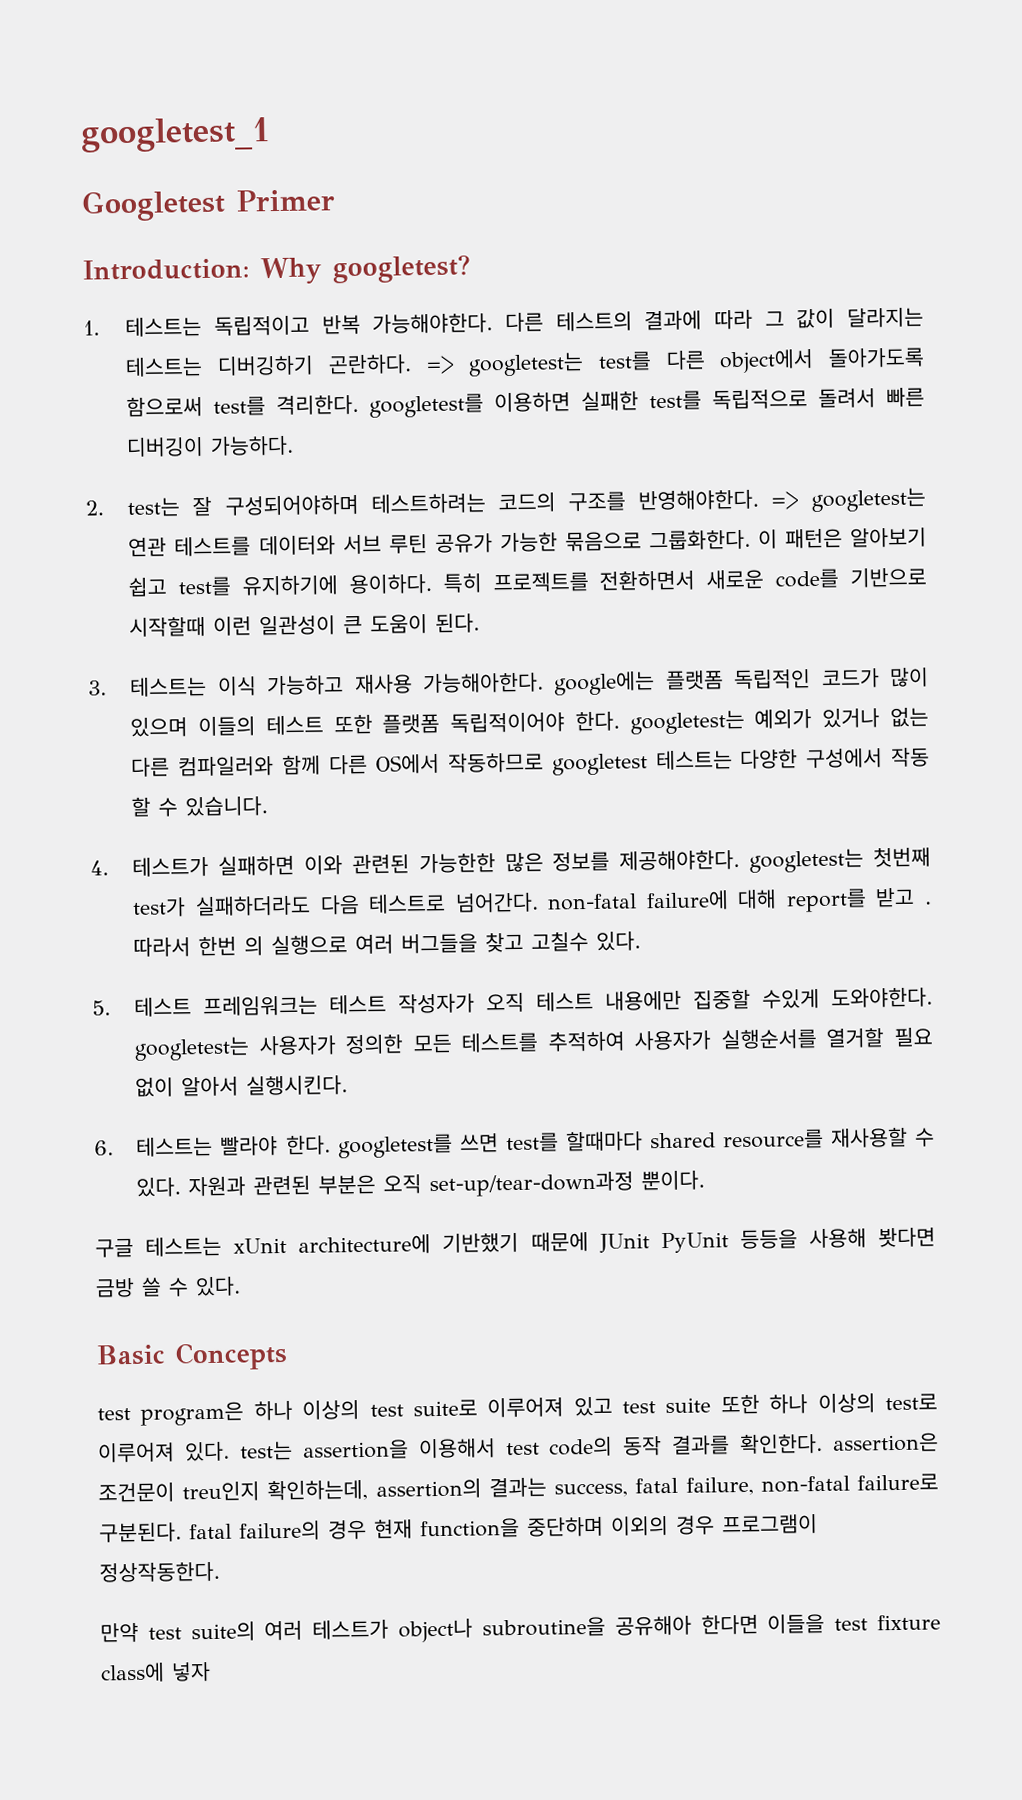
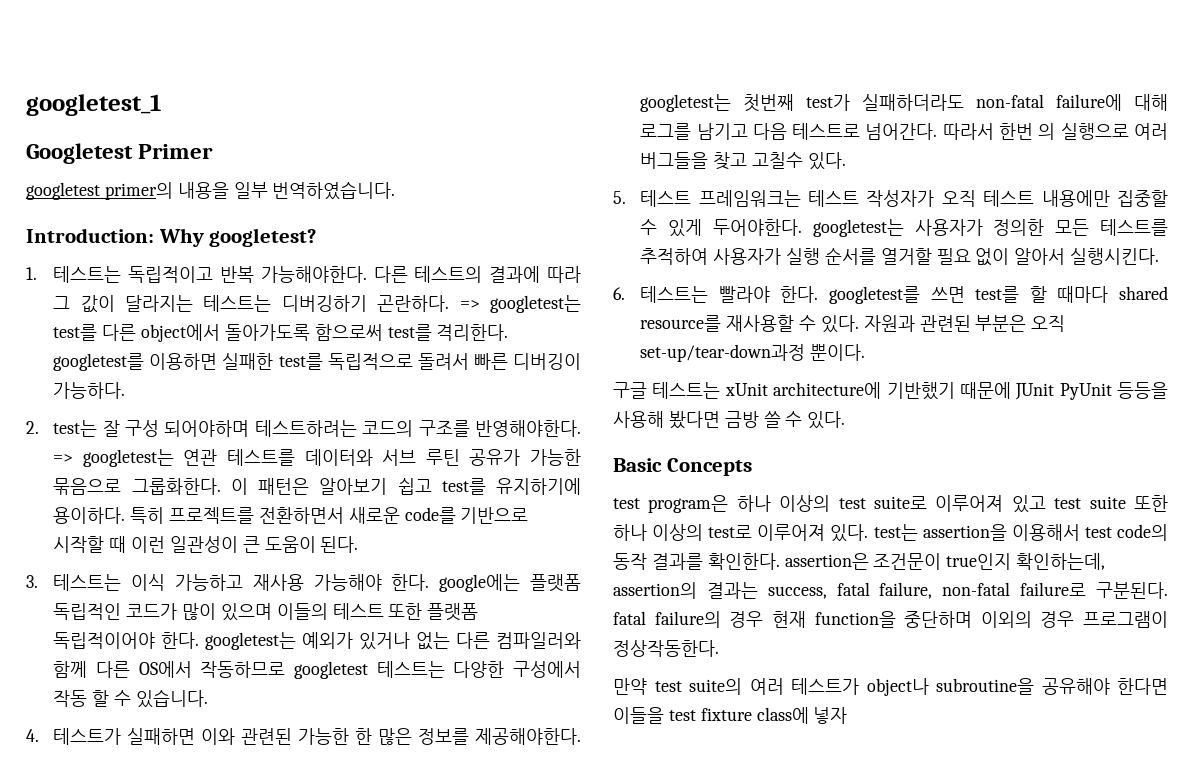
+ googletest primer의 내용을 일부 번역하였습니다.
- 2. test는 잘 구성되어야하며 테스트하려는 코드의 구조를 반영해야한다.
+ 2. test는 잘 구성 되어야하며 테스트하려는 코드의 구조를 반영해야한다.
- 특히 프로젝트를 전환하면서 새로운 code를 기반으로 시작할때 이런 일관성이 큰 도움이 된다.
+ 특히 프로젝트를 전환하면서 새로운 code를 기반으로 시작할 때 이런 일관성이 큰 도움이 된다.
- 3. 테스트는 이식 가능하고 재사용 가능해아한다. google에는 플랫폼 독립적인 코드가 많이 있으며 이들의 테스트 또한 플랫폼 독립적이어야 한다. googletest는 예외가 있거나 없는 다른 컴파일러와 함께 다른 OS에서 작동하므로 googletest 테스트는 다양한 구성에서 작동 할 수 있습니다.
+ 3. 테스트는 이식 가능하고 재사용 가능해야 한다. google에는 플랫폼 독립적인 코드가 많이 있으며 이들의 테스트 또한 플랫폼 독립적이어야 한다. googletest는 예외가 있거나 없는 다른 컴파일러와 함께 다른 OS에서 작동하므로 googletest 테스트는 다양한 구성에서 작동 할 수 있습니다.
- 4. 테스트가 실패하면 이와 관련된 가능한한 많은 정보를 제공해야한다. googletest는 첫번째 test가 실패하더라도 다음 테스트로 넘어간다. non-fatal failure에 대해 report를 받고 .
+ 4. 테스트가 실패하면 이와 관련된 가능한 한 많은 정보를 제공해야한다. googletest는 첫번째 test가 실패하더라도 non-fatal failure에 대해 로그를 남기고 다음 테스트로 넘어간다.
- 5. 테스트 프레임워크는 테스트 작성자가 오직 테스트 내용에만 집중할 수있게 도와야한다. googletest는 사용자가 정의한 모든 테스트를 추적하여 사용자가 실행순서를 열거할 필요 없이 알아서 실행시킨다.
+ 5. 테스트 프레임워크는 테스트 작성자가 오직 테스트 내용에만 집중할 수 있게 두어야한다. googletest는 사용자가 정의한 모든 테스트를 추적하여 사용자가 실행 순서를 열거할 필요 없이 알아서 실행시킨다.
- 6. 테스트는 빨라야 한다. googletest를 쓰면 test를 할때마다 shared resource를 재사용할 수 있다.
+ 6. 테스트는 빨라야 한다. googletest를 쓰면 test를 할 때마다 shared resource를 재사용할 수 있다.
- 구글 테스트는 xUnit architecture에 기반했기 때문에 JUnit PyUnit 등등을 사용해 봣다면 금방 쓸 수 있다.
+ 구글 테스트는 xUnit architecture에 기반했기 때문에 JUnit PyUnit 등등을 사용해 봤다면 금방 쓸 수 있다.
- test program은 하나 이상의 test suite로 이루어져 있고 test suite 또한 하나 이상의 test로 이루어져 있다. test는 assertion을 이용해서 test code의 동작 결과를 확인한다. assertion은 조건문이 treu인지 확인하는데, assertion의 결과는 success, fatal failure, non-fatal failure로 구분된다. fatal failure의 경우 현재 function을 중단하며 이외의 경우 프로그램이 정상작동한다.
+ test program은 하나 이상의 test suite로 이루어져 있고 test suite 또한 하나 이상의 test로 이루어져 있다. test는 assertion을 이용해서 test code의 동작 결과를 확인한다. assertion은 조건문이 true인지 확인하는데, assertion의 결과는 success, fatal failure, non-fatal failure로 구분된다. fatal failure의 경우 현재 function을 중단하며 이외의 경우 프로그램이 정상작동한다.
- 만약 test suite의 여러 테스트가 object나 subroutine을 공유해아 한다면 이들을 test fixture class에 넣자
+ 만약 test suite의 여러 테스트가 object나 subroutine을 공유해야 한다면 이들을 test fixture class에 넣자

